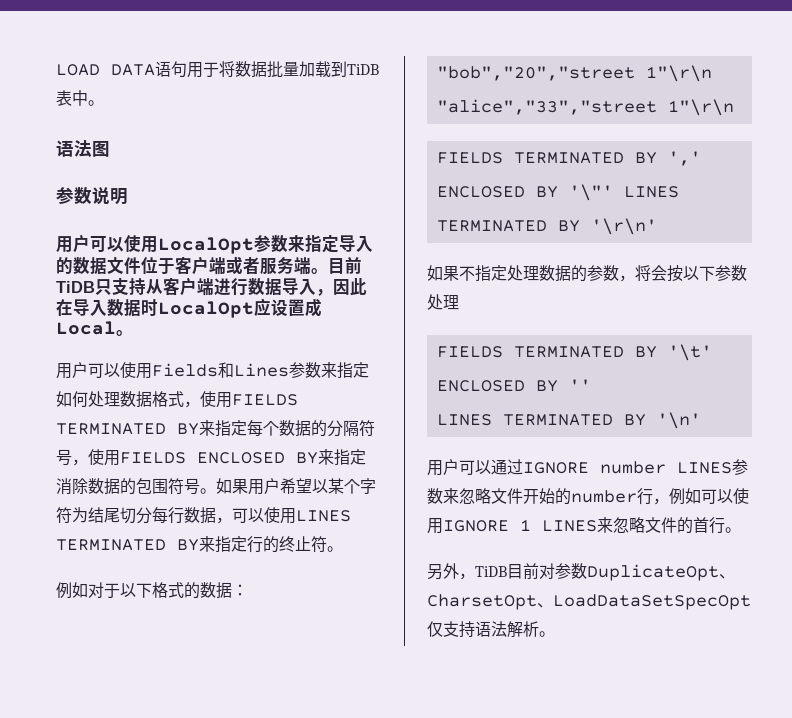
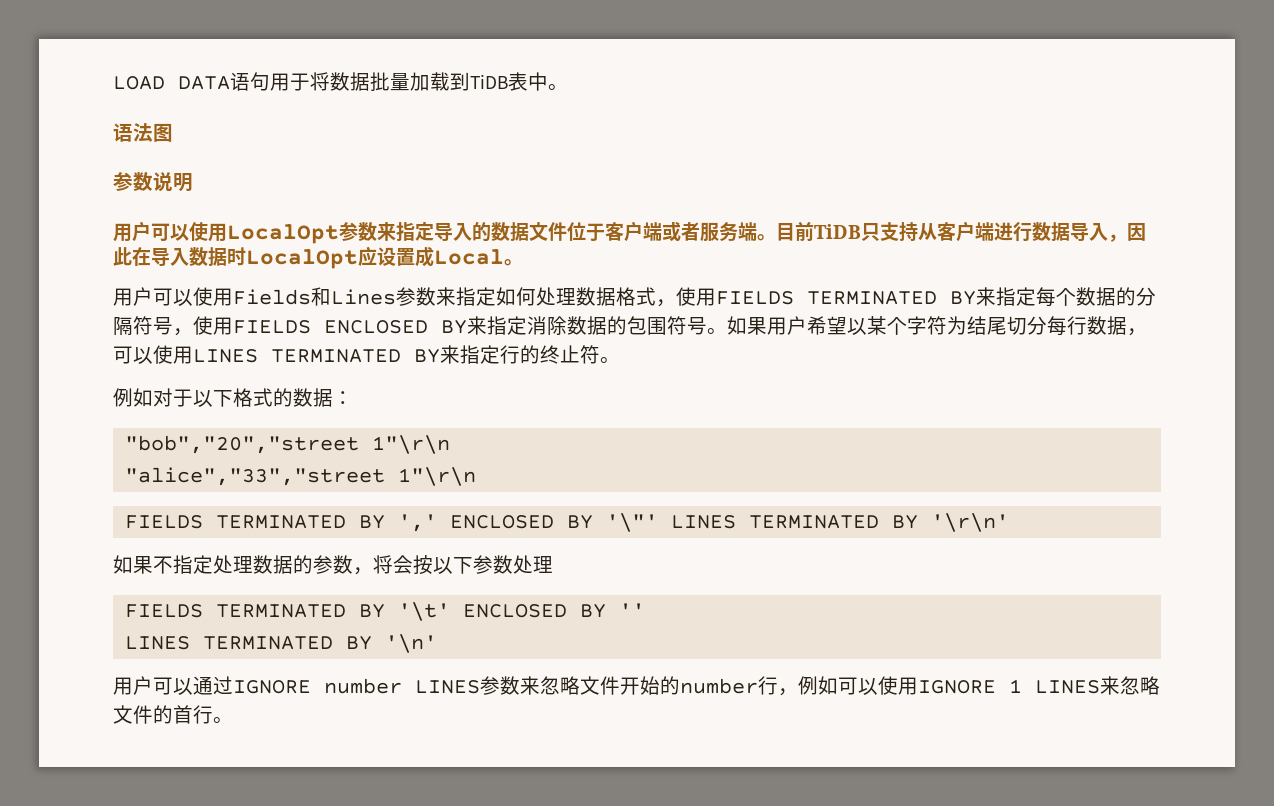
- 另外，TiDB目前对参数DuplicateOpt、CharsetOpt、LoadDataSetSpecOpt仅支持语法解析。

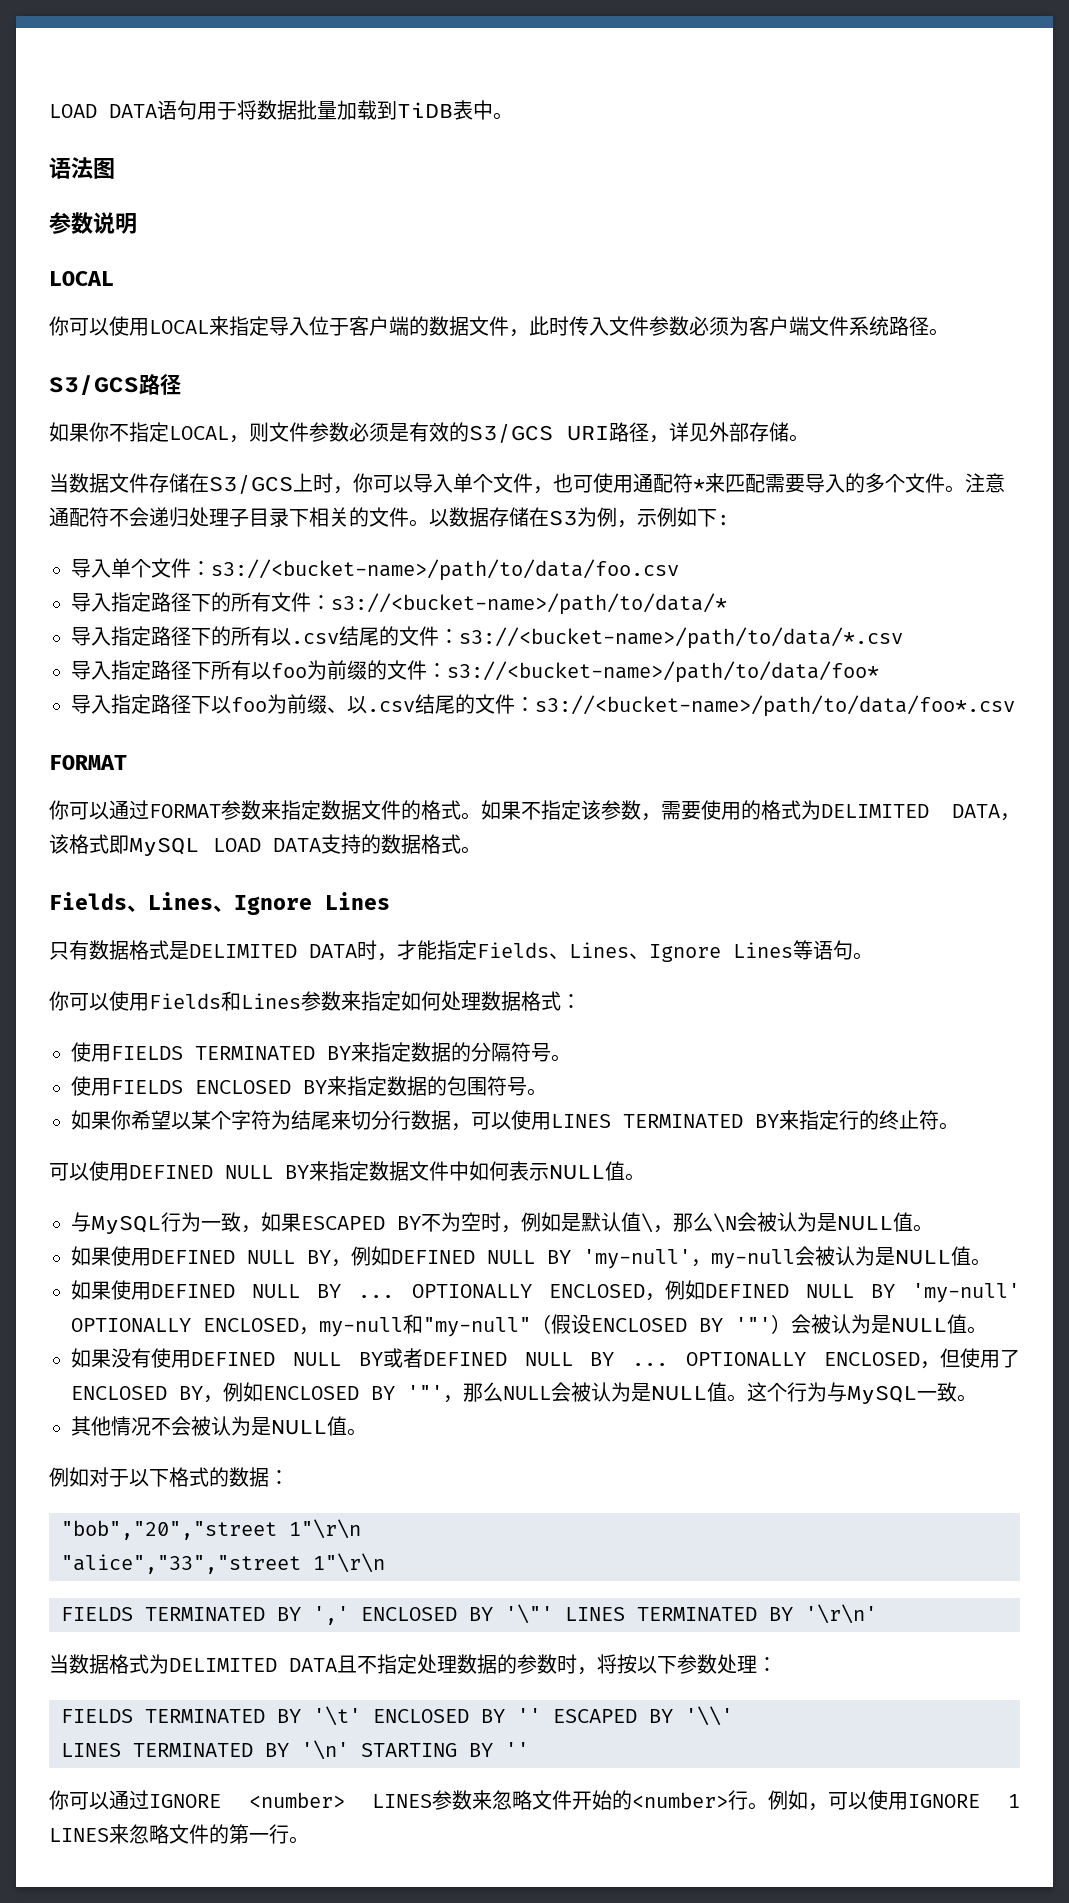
  参数说明
- 用户可以使用LocalOpt参数来指定导入的数据文件位于客户端或者服务端。目前TiDB只支持从客户端进行数据导入，因此在导入数据时LocalOpt应设置成Local。
- 用户可以使用Fields和Lines参数来指定如何处理数据格式，使用FIELDS TERMINATED BY来指定每个数据的分隔符号，使用FIELDS ENCLOSED BY来指定消除数据的包围符号。如果用户希望以某个字符为结尾切分每行数据，可以使用LINES TERMINATED BY来指定行的终止符。
+ LOCAL
+ 你可以使用LOCAL来指定导入位于客户端的数据文件，此时传入文件参数必须为客户端文件系统路径。
+ S3/GCS路径
+ 如果你不指定LOCAL，则文件参数必须是有效的S3/GCS URI路径，详见外部存储。
+ 当数据文件存储在S3/GCS上时，你可以导入单个文件，也可使用通配符*来匹配需要导入的多个文件。注意通配符不会递归处理子目录下相关的文件。以数据存储在S3为例，示例如下:
+ 导入单个文件：s3://<bucket-name>/path/to/data/foo.csv
+ 导入指定路径下的所有文件：s3://<bucket-name>/path/to/data/*
+ 导入指定路径下的所有以.csv结尾的文件：s3://<bucket-name>/path/to/data/*.csv
+ 导入指定路径下所有以foo为前缀的文件：s3://<bucket-name>/path/to/data/foo*
+ 导入指定路径下以foo为前缀、以.csv结尾的文件：s3://<bucket-name>/path/to/data/foo*.csv
+ FORMAT
+ 你可以通过FORMAT参数来指定数据文件的格式。如果不指定该参数，需要使用的格式为DELIMITED DATA，该格式即MySQL LOAD DATA支持的数据格式。
+ Fields、Lines、Ignore Lines
+ 只有数据格式是DELIMITED DATA时，才能指定Fields、Lines、Ignore Lines等语句。
+ 你可以使用Fields和Lines参数来指定如何处理数据格式：
+ 使用FIELDS TERMINATED BY来指定数据的分隔符号。
+ 使用FIELDS ENCLOSED BY来指定数据的包围符号。
+ 如果你希望以某个字符为结尾来切分行数据，可以使用LINES TERMINATED BY来指定行的终止符。
+ 可以使用DEFINED NULL BY来指定数据文件中如何表示NULL值。
+ 与MySQL行为一致，如果ESCAPED BY不为空时，例如是默认值\，那么\N会被认为是NULL值。
+ 如果使用DEFINED NULL BY，例如DEFINED NULL BY 'my-null'，my-null会被认为是NULL值。
+ 如果使用DEFINED NULL BY ... OPTIONALLY ENCLOSED，例如DEFINED NULL BY 'my-null' OPTIONALLY ENCLOSED，my-null和"my-null"（假设ENCLOSED BY '"'）会被认为是NULL值。
+ 如果没有使用DEFINED NULL BY或者DEFINED NULL BY ... OPTIONALLY ENCLOSED，但使用了ENCLOSED BY，例如ENCLOSED BY '"'，那么NULL会被认为是NULL值。这个行为与MySQL一致。
+ 其他情况不会被认为是NULL值。
- 如果不指定处理数据的参数，将会按以下参数处理
+ 当数据格式为DELIMITED DATA且不指定处理数据的参数时，将按以下参数处理：
- FIELDS TERMINATED BY '\t' ENCLOSED BY ''
+ FIELDS TERMINATED BY '\t' ENCLOSED BY '' ESCAPED BY '\\'
- LINES TERMINATED BY '\n'
- 用户可以通过IGNORE number LINES参数来忽略文件开始的number行，例如可以使用IGNORE 1 LINES来忽略文件的首行。
+ LINES TERMINATED BY '\n' STARTING BY ''
+ 你可以通过IGNORE <number> LINES参数来忽略文件开始的<number>行。例如，可以使用IGNORE 1 LINES来忽略文件的第一行。

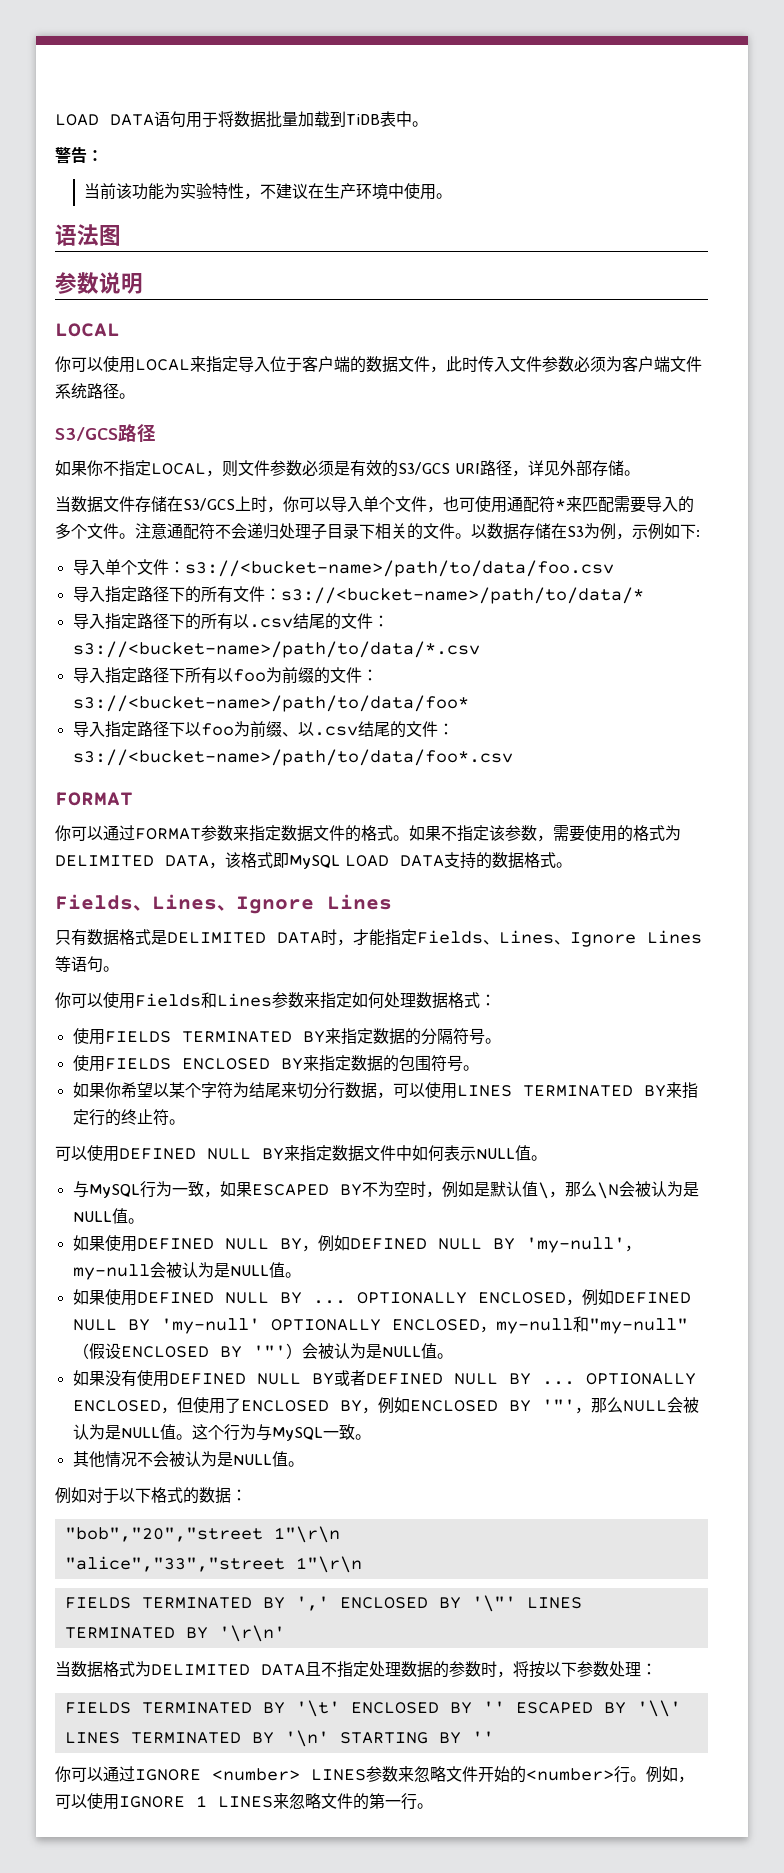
+ 警告：
+ 当前该功能为实验特性，不建议在生产环境中使用。

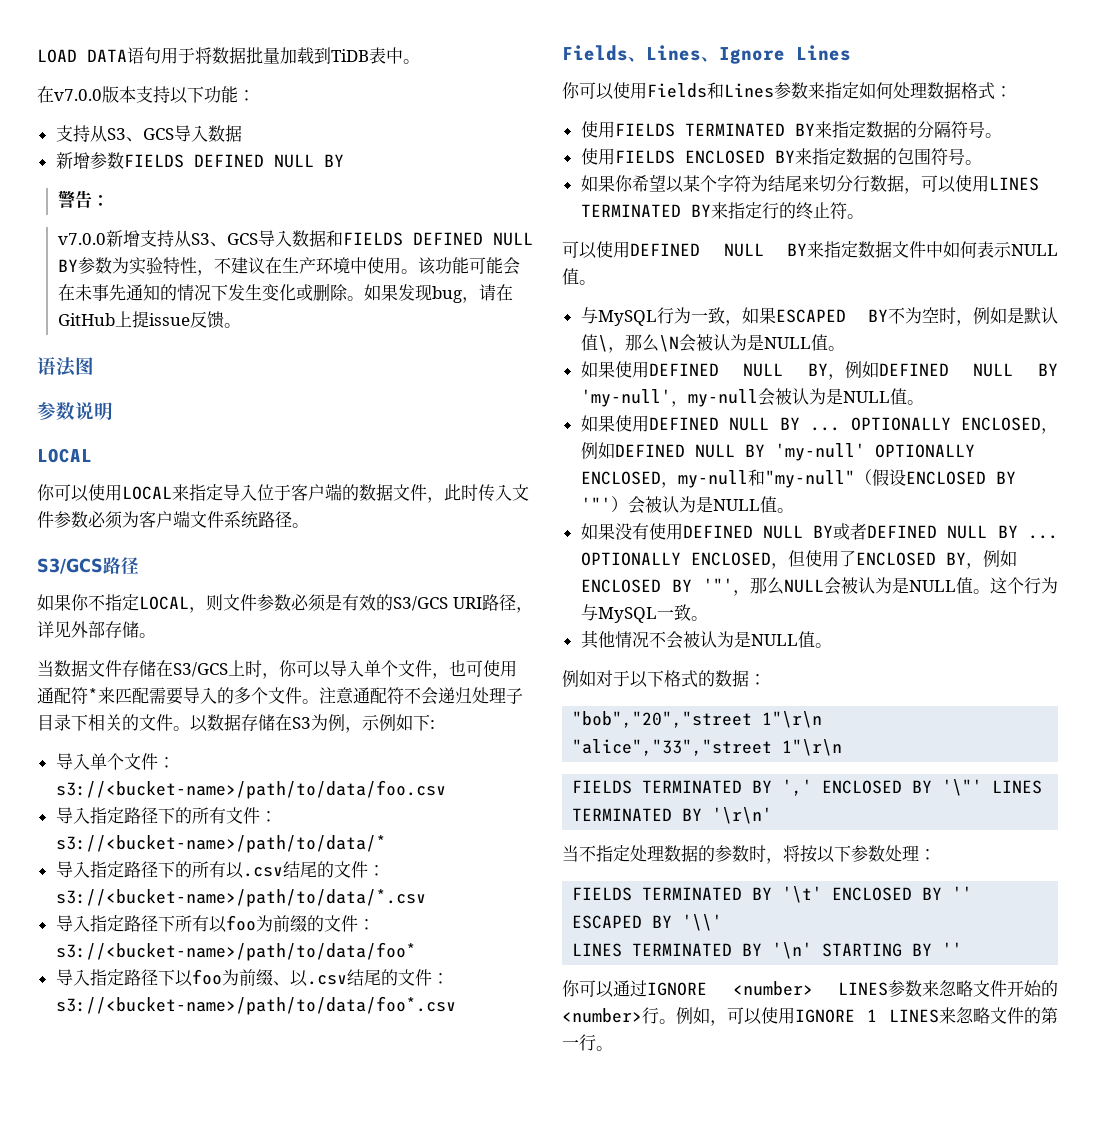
+ 在v7.0.0版本支持以下功能：
+ 支持从S3、GCS导入数据
+ 新增参数FIELDS DEFINED NULL BY
  警告：
- 当前该功能为实验特性，不建议在生产环境中使用。
+ v7.0.0新增支持从S3、GCS导入数据和FIELDS DEFINED NULL BY参数为实验特性，不建议在生产环境中使用。该功能可能会在未事先通知的情况下发生变化或删除。如果发现bug，请在GitHub上提issue反馈。
  导入指定路径下以foo为前缀、以.csv结尾的文件：s3://<bucket-name>/path/to/data/foo*.csv
- FORMAT
- 你可以通过FORMAT参数来指定数据文件的格式。如果不指定该参数，需要使用的格式为DELIMITED DATA，该格式即MySQL LOAD DATA支持的数据格式。
  Fields、Lines、Ignore Lines
- 只有数据格式是DELIMITED DATA时，才能指定Fields、Lines、Ignore Lines等语句。
- 当数据格式为DELIMITED DATA且不指定处理数据的参数时，将按以下参数处理：
+ 当不指定处理数据的参数时，将按以下参数处理：

